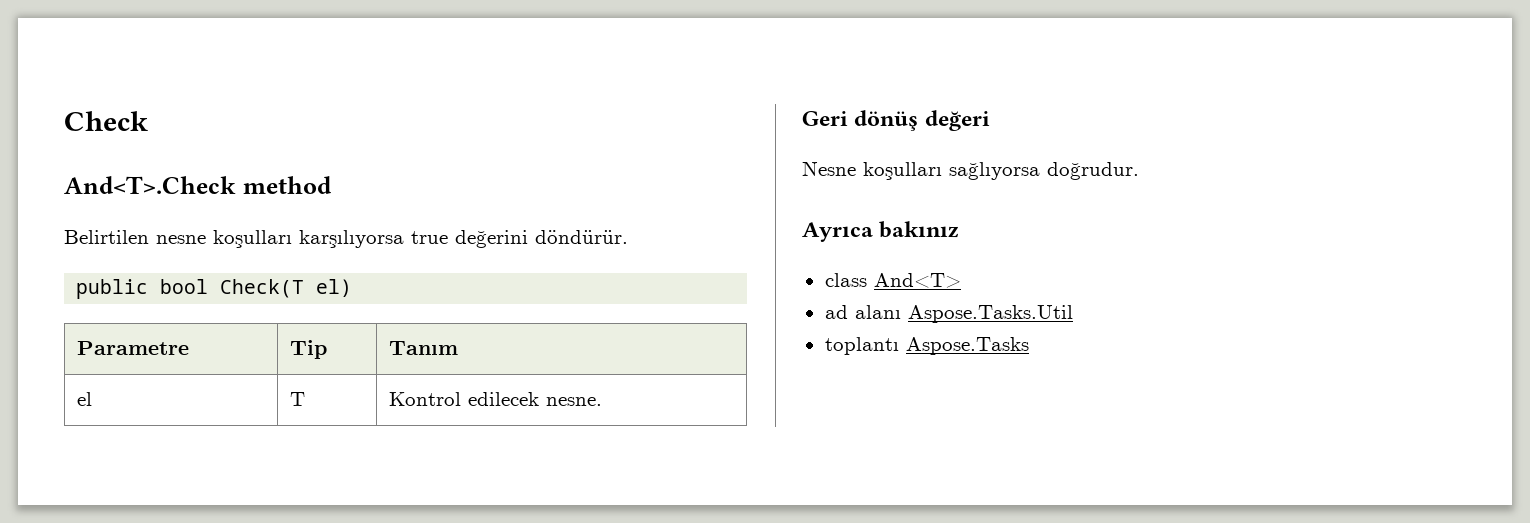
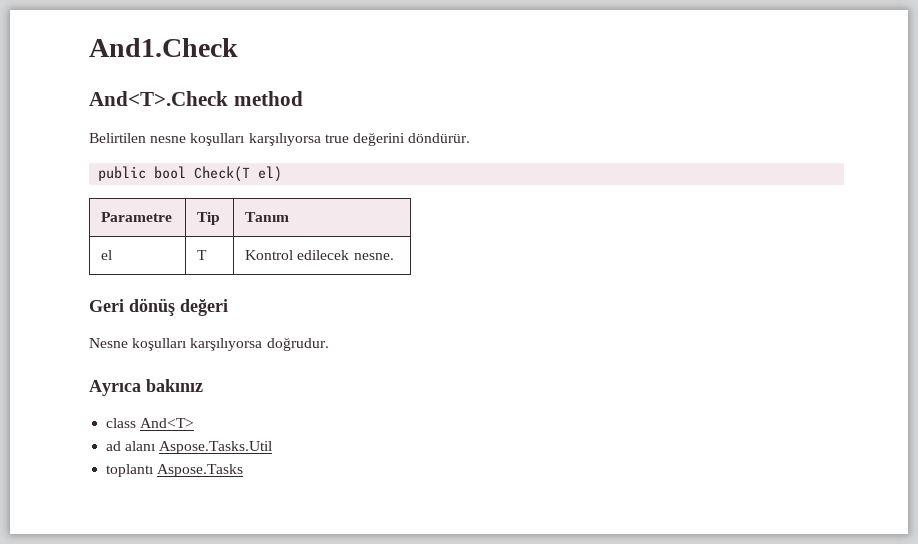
- Check
+ And1.Check
- Nesne koşulları sağlıyorsa doğrudur.
+ Nesne koşulları karşılıyorsa doğrudur.

